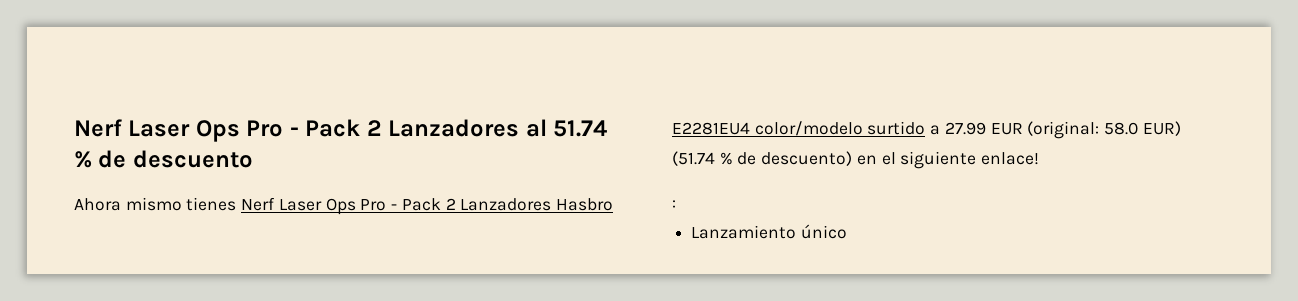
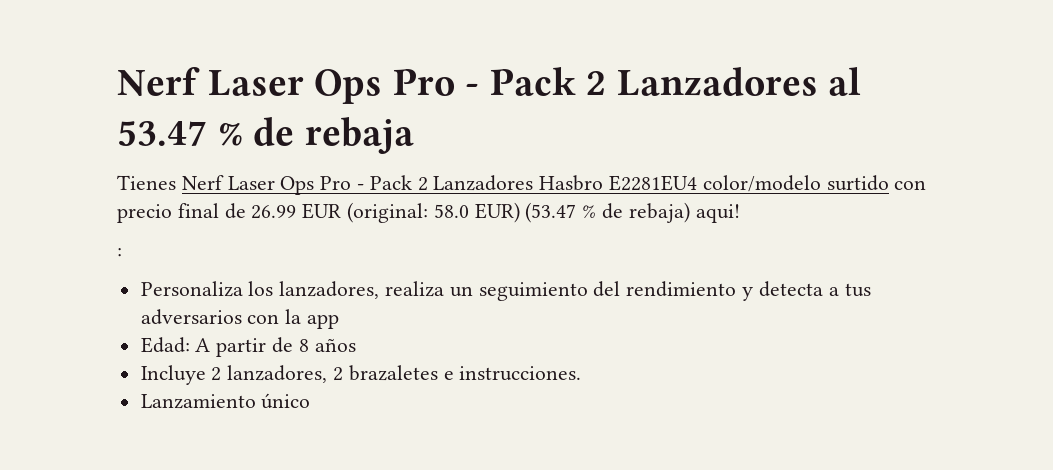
- Nerf Laser Ops Pro - Pack 2 Lanzadores al 51.74 % de descuento
- Ahora mismo tienes Nerf Laser Ops Pro - Pack 2 Lanzadores Hasbro E2281EU4 color/modelo surtido a 27.99 EUR (original: 58.0 EUR) (51.74 % de descuento) en el siguiente enlace!
+ Nerf Laser Ops Pro - Pack 2 Lanzadores al 53.47 % de rebaja
+ Tienes Nerf Laser Ops Pro - Pack 2 Lanzadores Hasbro E2281EU4 color/modelo surtido con precio final de 26.99 EUR (original: 58.0 EUR) (53.47 % de rebaja) aqui!
  :
+ Personaliza los lanzadores, realiza un seguimiento del rendimiento y detecta a tus adversarios con la app
+ Edad: A partir de 8 años
+ Incluye 2 lanzadores, 2 brazaletes e instrucciones.

